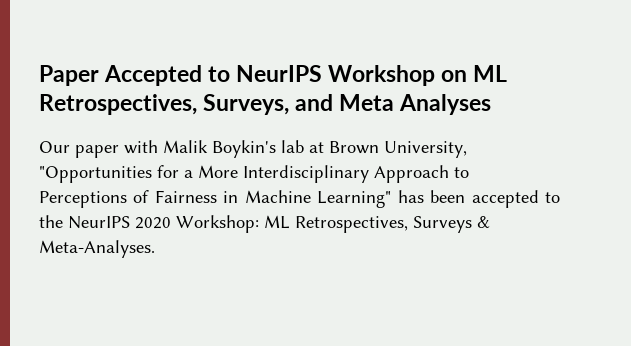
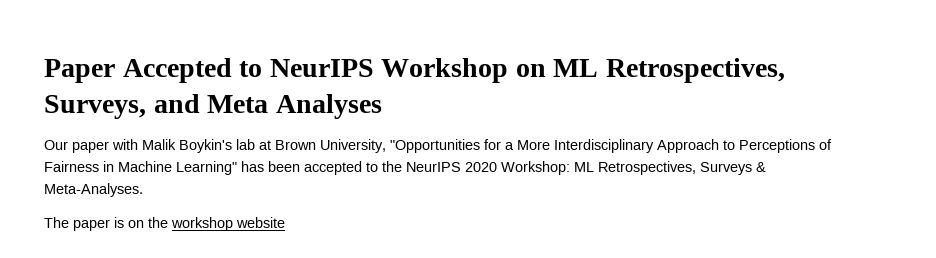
+ The paper is on the workshop website

